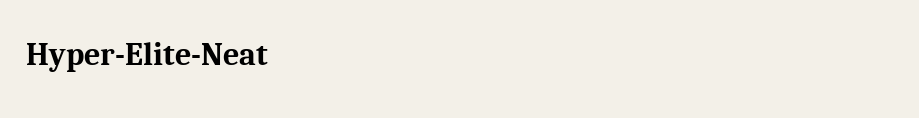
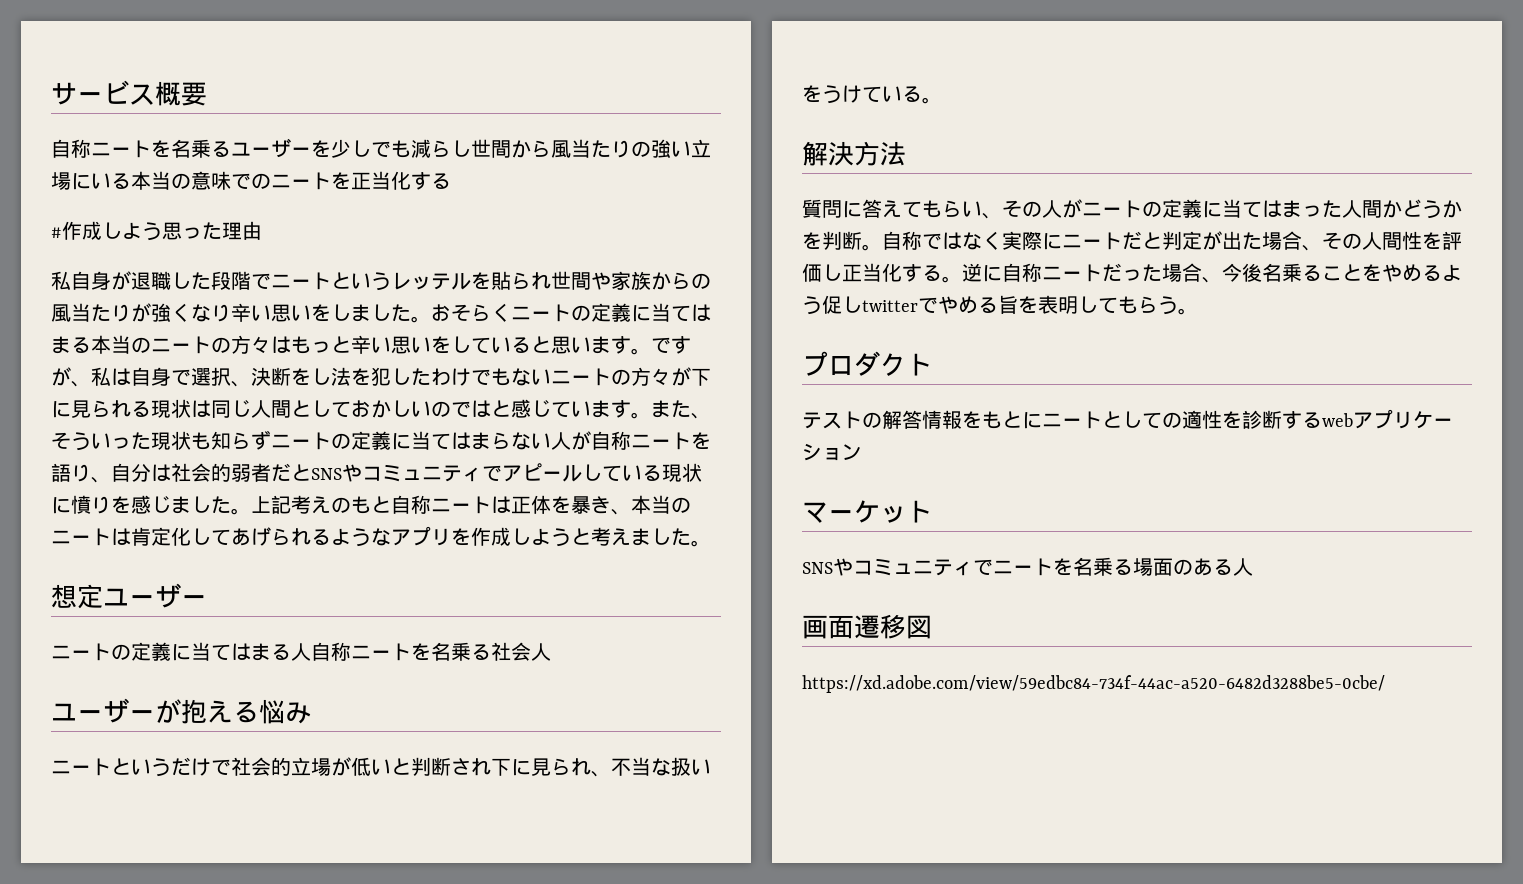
- Hyper-Elite-Neat
+ サービス概要
+ 自称ニートを名乗るユーザーを少しでも減らし世間から風当たりの強い立場にいる本当の意味でのニートを正当化する
+ #作成しよう思った理由
+ 私自身が退職した段階でニートというレッテルを貼られ世間や家族からの風当たりが強くなり辛い思いをしました。おそらくニートの定義に当てはまる本当のニートの方々はもっと辛い思いをしていると思います。ですが、私は自身で選択、決断をし法を犯したわけでもないニートの方々が下に見られる現状は同じ人間としておかしいのではと感じています。また、そういった現状も知らずニートの定義に当てはまらない人が自称ニートを語り、自分は社会的弱者だとSNSやコミュニティでアピールしている現状に憤りを感じました。上記考えのもと自称ニートは正体を暴き、本当のニートは肯定化してあげられるようなアプリを作成しようと考えました。
+ 想定ユーザー
+ ニートの定義に当てはまる人自称ニートを名乗る社会人
+ ユーザーが抱える悩み
+ ニートというだけで社会的立場が低いと判断され下に見られ、不当な扱いをうけている。
+ 解決方法
+ 質問に答えてもらい、その人がニートの定義に当てはまった人間かどうかを判断。自称ではなく実際にニートだと判定が出た場合、その人間性を評価し正当化する。逆に自称ニートだった場合、今後名乗ることをやめるよう促しtwitterでやめる旨を表明してもらう。
+ プロダクト
+ テストの解答情報をもとにニートとしての適性を診断するwebアプリケーション
+ マーケット
+ SNSやコミュニティでニートを名乗る場面のある人
+ 画面遷移図
+ https://xd.adobe.com/view/59edbc84-734f-44ac-a520-6482d3288be5-0cbe/

